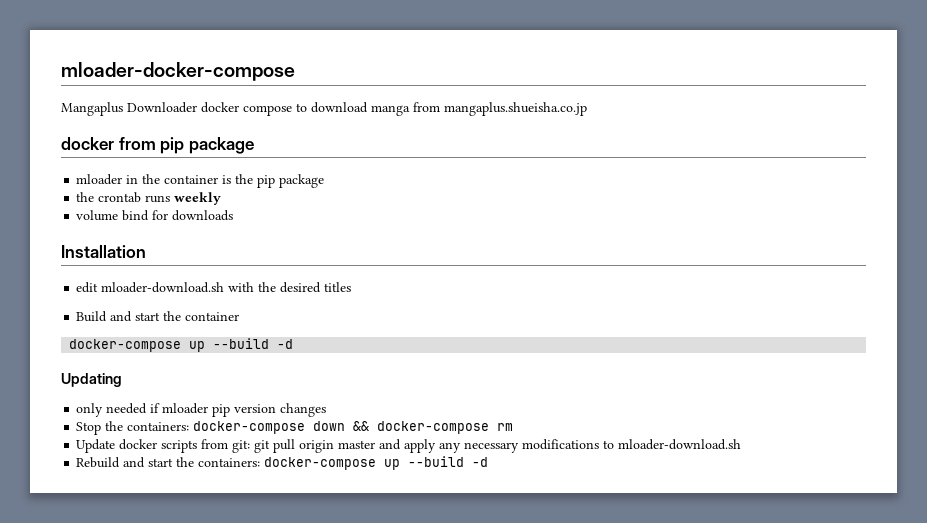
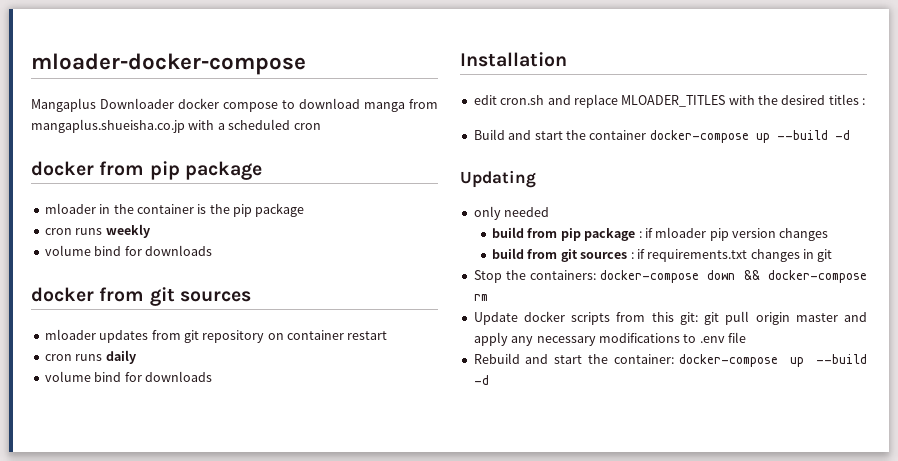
- Mangaplus Downloader docker compose to download manga from mangaplus.shueisha.co.jp
+ Mangaplus Downloader docker compose to download manga from mangaplus.shueisha.co.jp with a scheduled cron
- the crontab runs weekly
+ cron runs weekly
+ docker from git sources
+ mloader updates from git repository on container restart
+ cron runs daily
+ volume bind for downloads
  Installation
- edit mloader-download.sh with the desired titles
+ edit cron.sh and replace MLOADER_TITLES with the desired titles :
- Build and start the container
- docker-compose up --build -d
+ Build and start the container docker-compose up --build -d
- only needed if mloader pip version changes
+ only needed
+ build from pip package : if mloader pip version changes
+ build from git sources : if requirements.txt changes in git
- Update docker scripts from git: git pull origin master and apply any necessary modifications to mloader-download.sh
+ Update docker scripts from this git: git pull origin master and apply any necessary modifications to .env file
- Rebuild and start the containers: docker-compose up --build -d
+ Rebuild and start the container: docker-compose up --build -d

